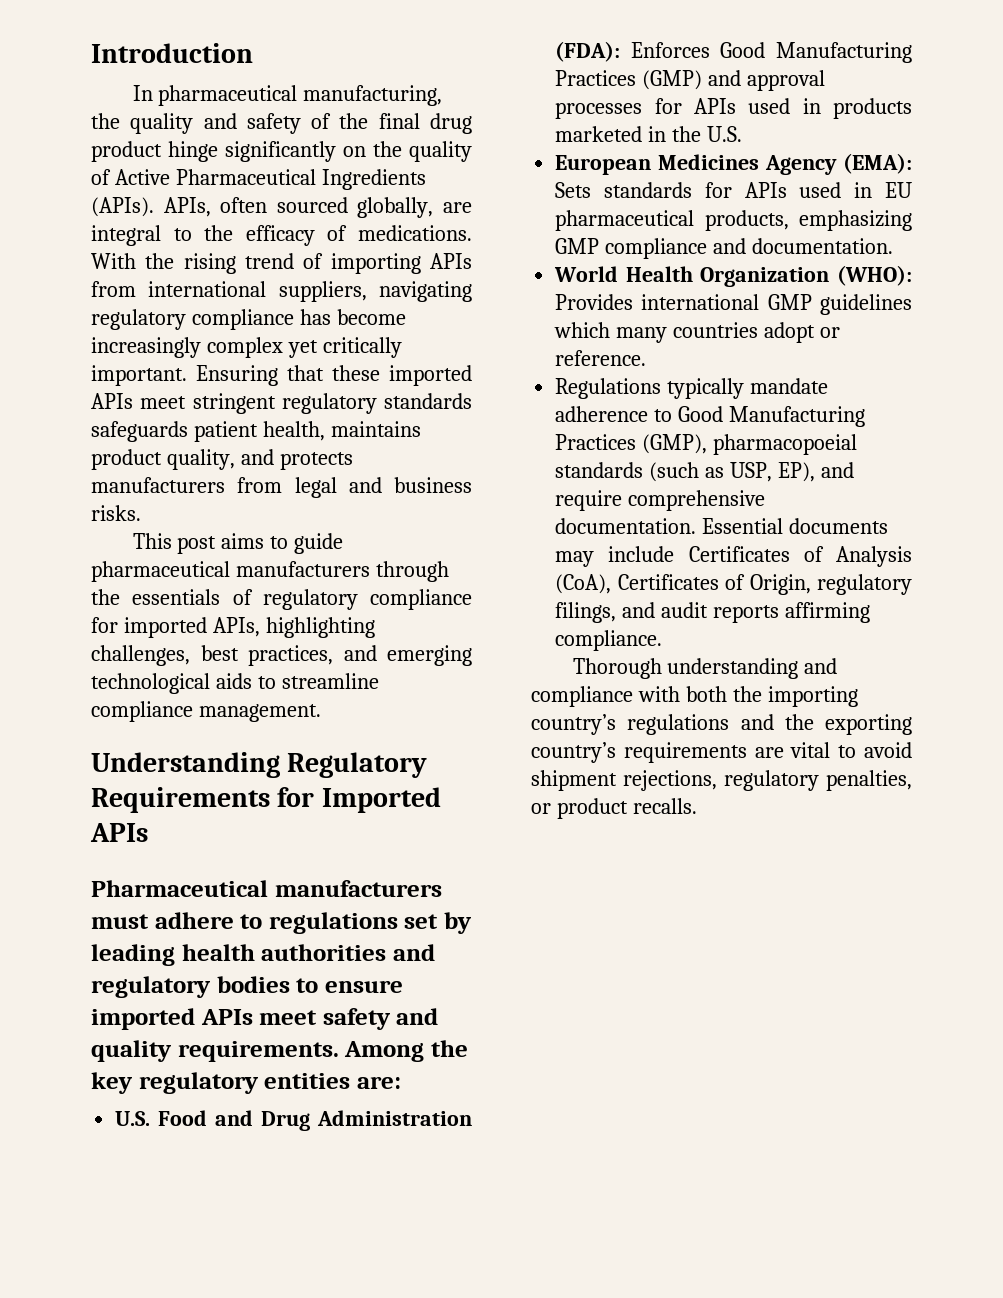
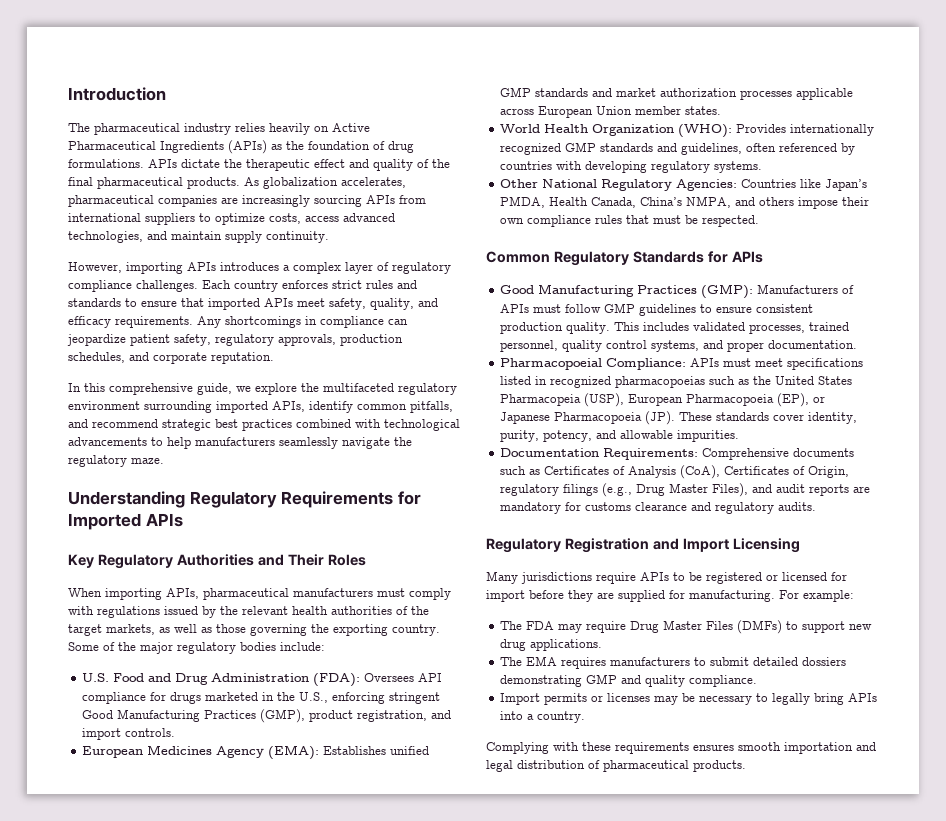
- In pharmaceutical manufacturing, the quality and safety of the final drug product hinge significantly on the quality of Active Pharmaceutical Ingredients (APIs). APIs, often sourced globally, are integral to the efficacy of medications. With the rising trend of importing APIs from international suppliers, navigating regulatory compliance has become increasingly complex yet critically important. Ensuring that these imported APIs meet stringent regulatory standards safeguards patient health, maintains product quality, and protects manufacturers from legal and business risks.
- This post aims to guide pharmaceutical manufacturers through the essentials of regulatory compliance for imported APIs, highlighting challenges, best practices, and emerging technological aids to streamline compliance management.
+ The pharmaceutical industry relies heavily on Active Pharmaceutical Ingredients (APIs) as the foundation of drug formulations. APIs dictate the therapeutic effect and quality of the final pharmaceutical products. As globalization accelerates, pharmaceutical companies are increasingly sourcing APIs from international suppliers to optimize costs, access advanced technologies, and maintain supply continuity.
+ However, importing APIs introduces a complex layer of regulatory compliance challenges. Each country enforces strict rules and standards to ensure that imported APIs meet safety, quality, and efficacy requirements. Any shortcomings in compliance can jeopardize patient safety, regulatory approvals, production schedules, and corporate reputation.
+ In this comprehensive guide, we explore the multifaceted regulatory environment surrounding imported APIs, identify common pitfalls, and recommend strategic best practices combined with technological advancements to help manufacturers seamlessly navigate the regulatory maze.
- Pharmaceutical manufacturers must adhere to regulations set by leading health authorities and regulatory bodies to ensure imported APIs meet safety and quality requirements. Among the key regulatory entities are:
+ Key Regulatory Authorities and Their Roles
+ When importing APIs, pharmaceutical manufacturers must comply with regulations issued by the relevant health authorities of the target markets, as well as those governing the exporting country. Some of the major regulatory bodies include:
- U.S. Food and Drug Administration (FDA): Enforces Good Manufacturing Practices (GMP) and approval processes for APIs used in products marketed in the U.S.
- European Medicines Agency (EMA): Sets standards for APIs used in EU pharmaceutical products, emphasizing GMP compliance and documentation.
+ U.S. Food and Drug Administration (FDA): Oversees API compliance for drugs marketed in the U.S., enforcing stringent Good Manufacturing Practices (GMP), product registration, and import controls.
+ European Medicines Agency (EMA): Establishes unified GMP standards and market authorization processes applicable across European Union member states.
- World Health Organization (WHO): Provides international GMP guidelines which many countries adopt or reference.
- Regulations typically mandate adherence to Good Manufacturing Practices (GMP), pharmacopoeial standards (such as USP, EP), and require comprehensive documentation. Essential documents may include Certificates of Analysis (CoA), Certificates of Origin, regulatory filings, and audit reports affirming compliance.
- Thorough understanding and compliance with both the importing country’s regulations and the exporting country’s requirements are vital to avoid shipment rejections, regulatory penalties, or product recalls.
+ World Health Organization (WHO): Provides internationally recognized GMP standards and guidelines, often referenced by countries with developing regulatory systems.
+ Other National Regulatory Agencies: Countries like Japan’s PMDA, Health Canada, China’s NMPA, and others impose their own compliance rules that must be respected.
+ Common Regulatory Standards for APIs
+ Good Manufacturing Practices (GMP): Manufacturers of APIs must follow GMP guidelines to ensure consistent production quality. This includes validated processes, trained personnel, quality control systems, and proper documentation.
+ Pharmacopoeial Compliance: APIs must meet specifications listed in recognized pharmacopoeias such as the United States Pharmacopeia (USP), European Pharmacopoeia (EP), or Japanese Pharmacopoeia (JP). These standards cover identity, purity, potency, and allowable impurities.
+ Documentation Requirements: Comprehensive documents such as Certificates of Analysis (CoA), Certificates of Origin, regulatory filings (e.g., Drug Master Files), and audit reports are mandatory for customs clearance and regulatory audits.
+ Regulatory Registration and Import Licensing
+ Many jurisdictions require APIs to be registered or licensed for import before they are supplied for manufacturing. For example:
+ The FDA may require Drug Master Files (DMFs) to support new drug applications.
+ The EMA requires manufacturers to submit detailed dossiers demonstrating GMP and quality compliance.
+ Import permits or licenses may be necessary to legally bring APIs into a country.
+ Complying with these requirements ensures smooth importation and legal distribution of pharmaceutical products.

